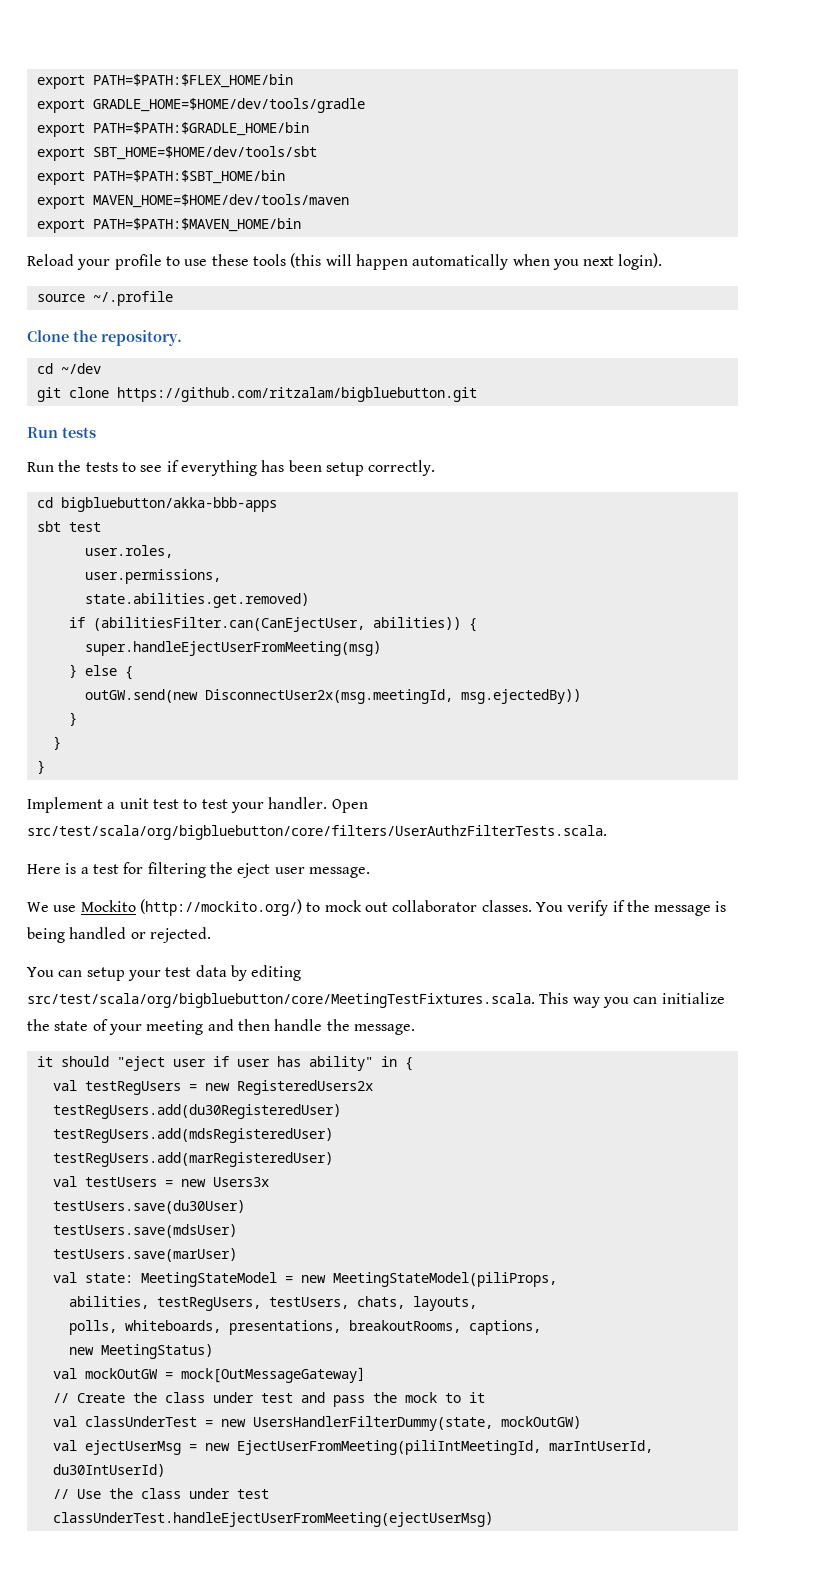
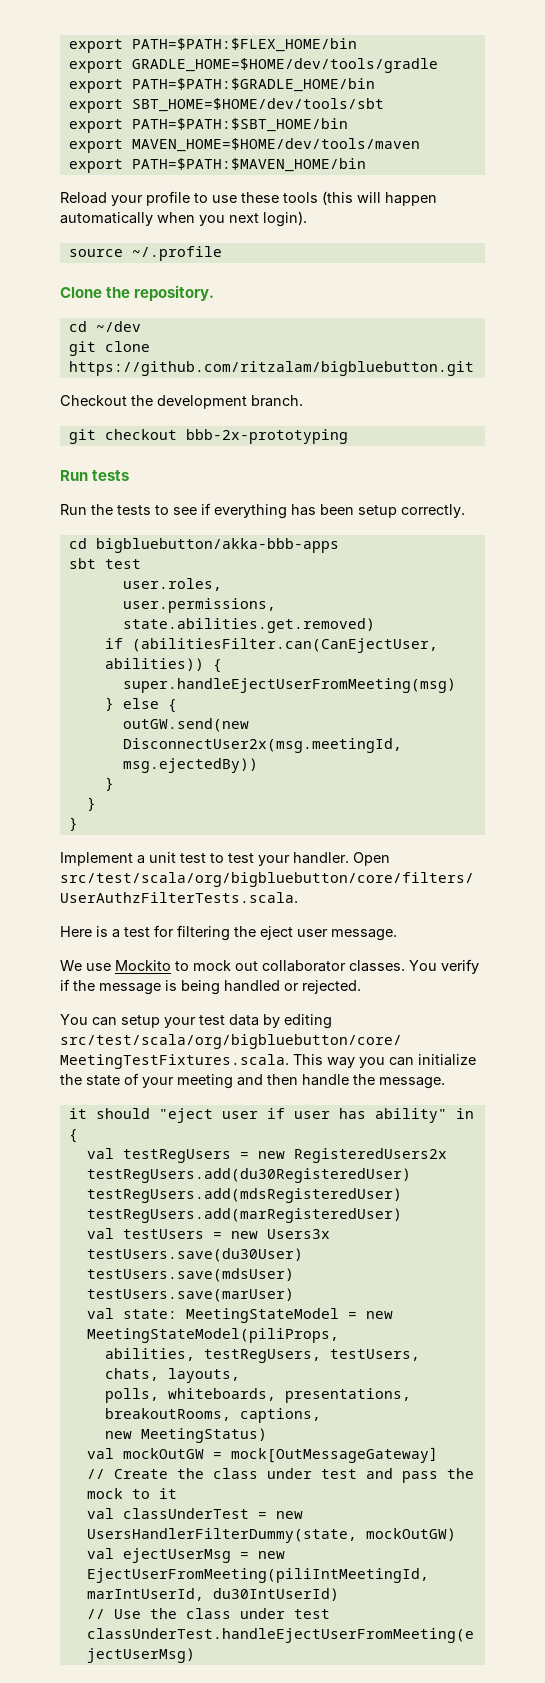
+ Checkout the development branch.
+ git checkout bbb-2x-prototyping
- We use Mockito (http://mockito.org/) to mock out collaborator classes.
+ We use Mockito to mock out collaborator classes.

